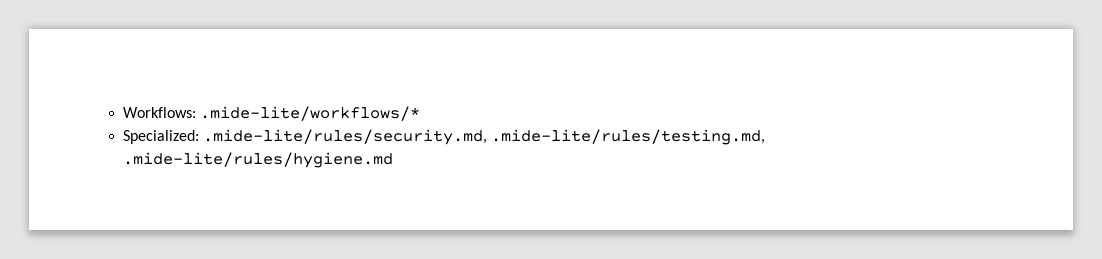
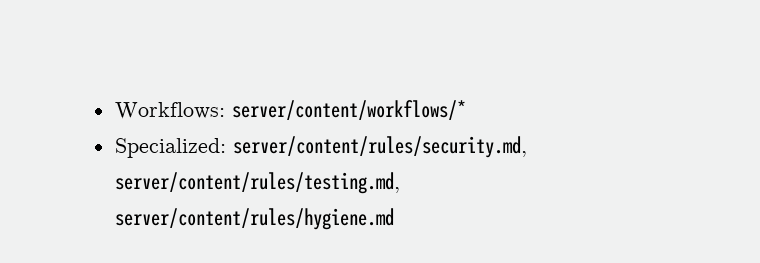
- Workflows: .mide-lite/workflows/*
+ Workflows: server/content/workflows/*
- Specialized: .mide-lite/rules/security.md, .mide-lite/rules/testing.md, .mide-lite/rules/hygiene.md
+ Specialized: server/content/rules/security.md, server/content/rules/testing.md, server/content/rules/hygiene.md

